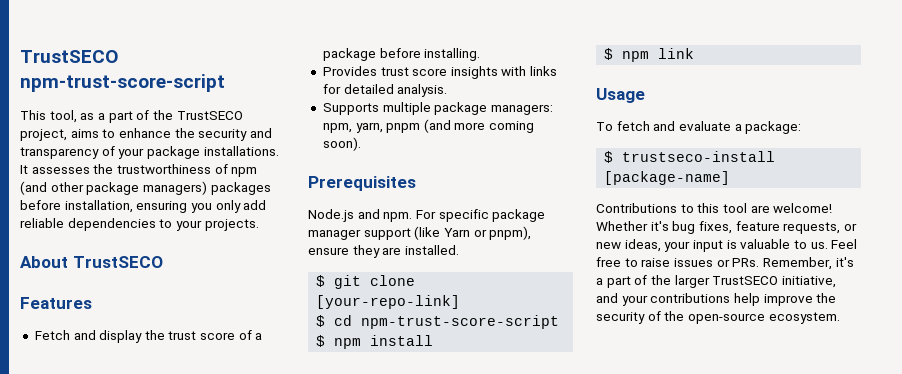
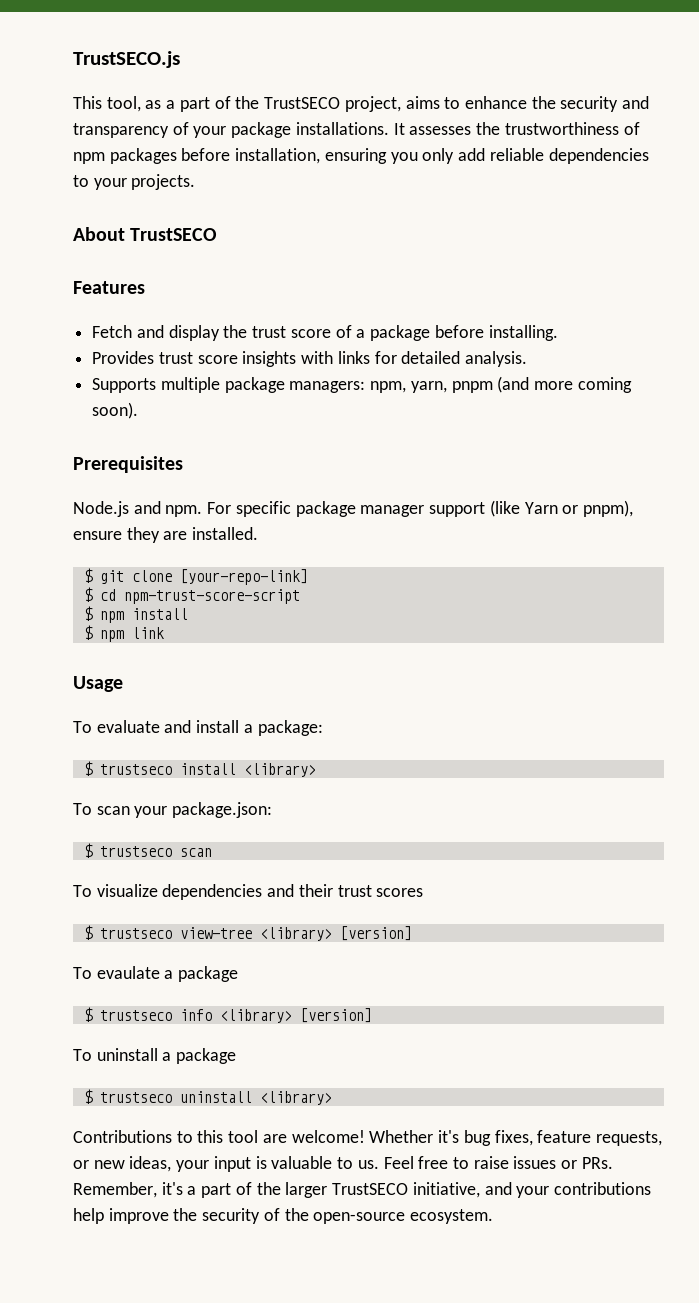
- TrustSECO npm-trust-score-script
+ TrustSECO.js
- It assesses the trustworthiness of npm (and other package managers) packages before installation, ensuring you only add reliable dependencies to your projects.
+ It assesses the trustworthiness of npm packages before installation, ensuring you only add reliable dependencies to your projects.
- To fetch and evaluate a package:
+ To evaluate and install a package:
- $ trustseco-install [package-name]
+ $ trustseco install <library>
+ To scan your package.json:
+ $ trustseco scan
+ To visualize dependencies and their trust scores
+ $ trustseco view-tree <library> [version]
+ To evaulate a package
+ $ trustseco info <library> [version]
+ To uninstall a package
+ $ trustseco uninstall <library>

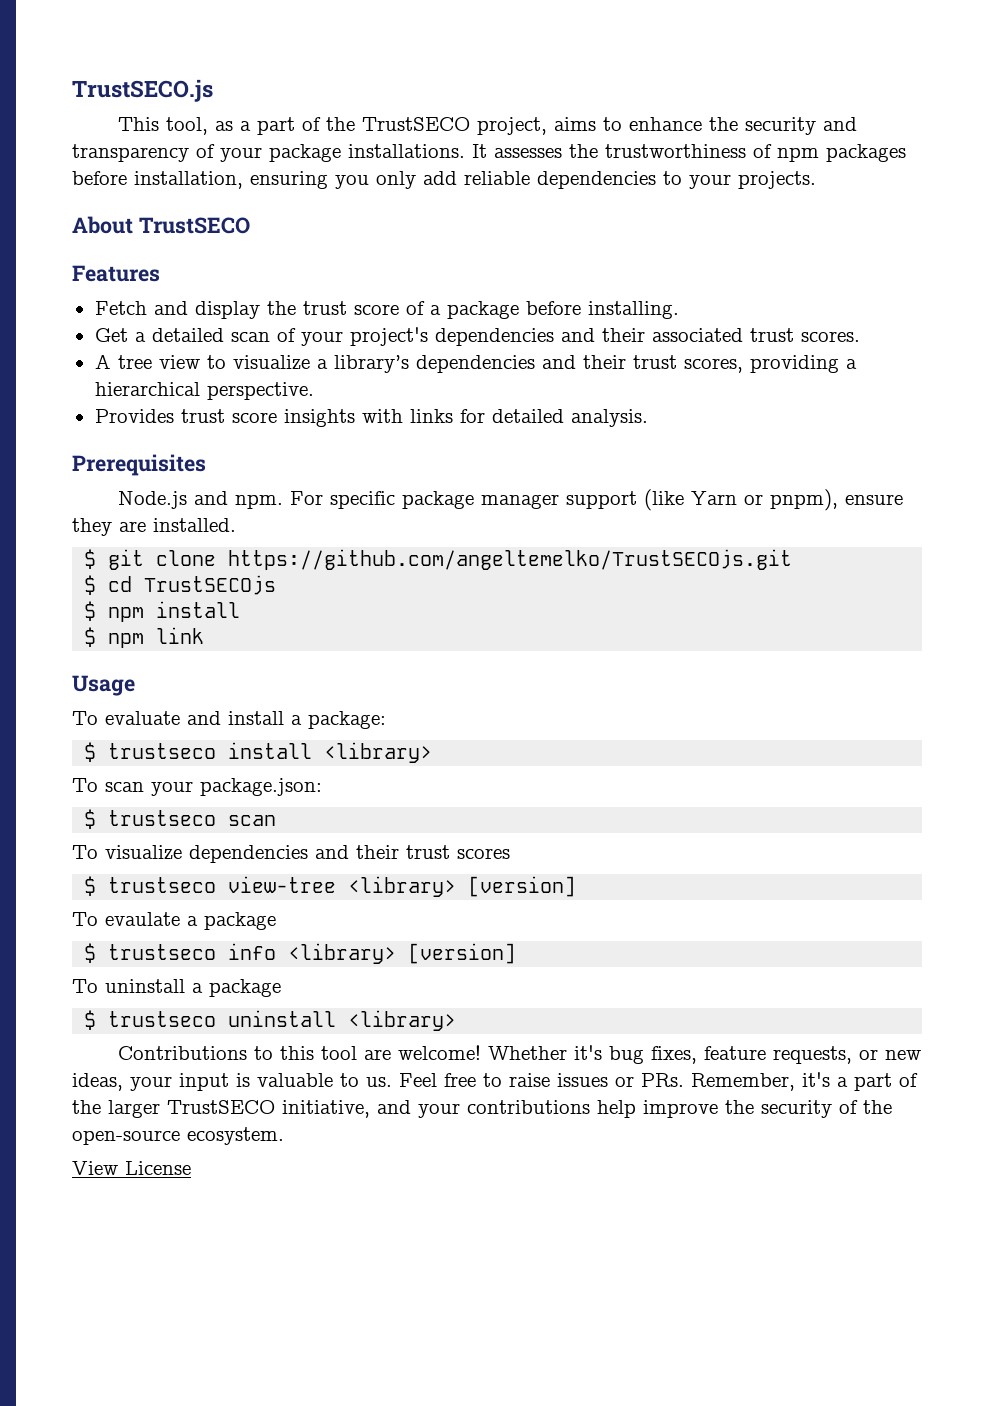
+ Get a detailed scan of your project's dependencies and their associated trust scores.
+ A tree view to visualize a library’s dependencies and their trust scores, providing a hierarchical perspective.
- Supports multiple package managers: npm, yarn, pnpm (and more coming soon).
- $ git clone [your-repo-link]
+ $ git clone https://github.com/angeltemelko/TrustSECOjs.git
- $ cd npm-trust-score-script
+ $ cd TrustSECOjs
+ View License

